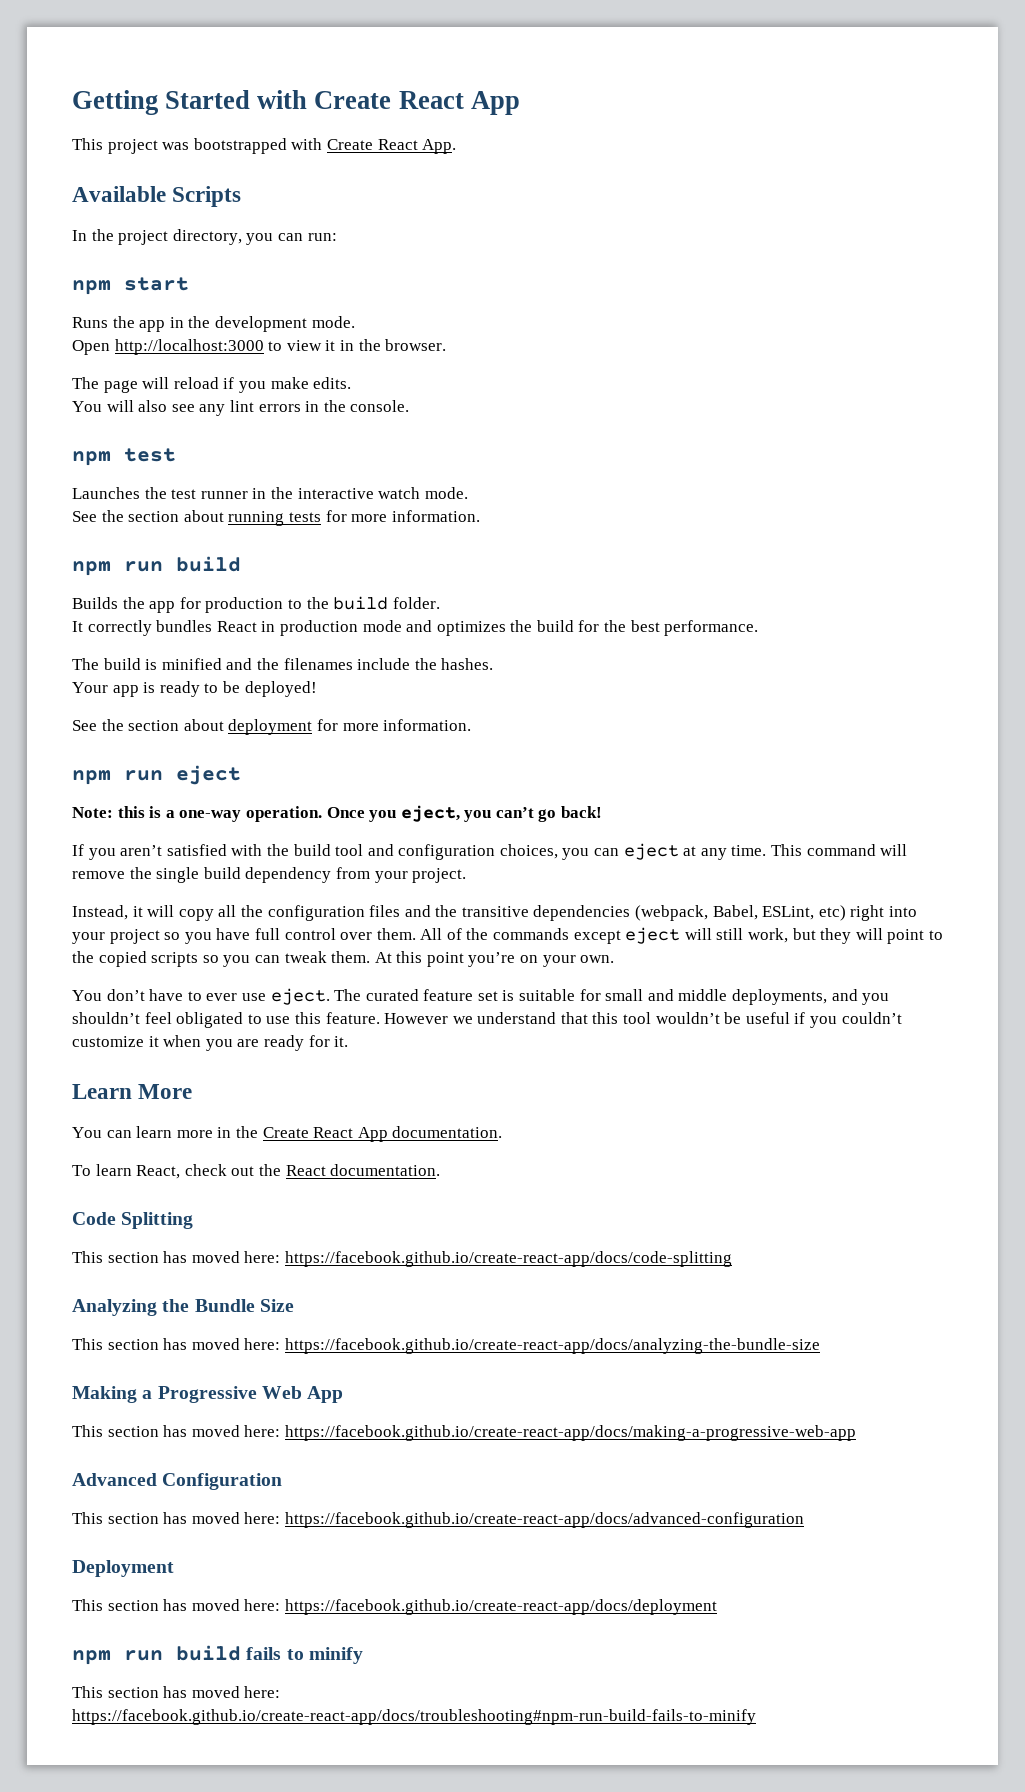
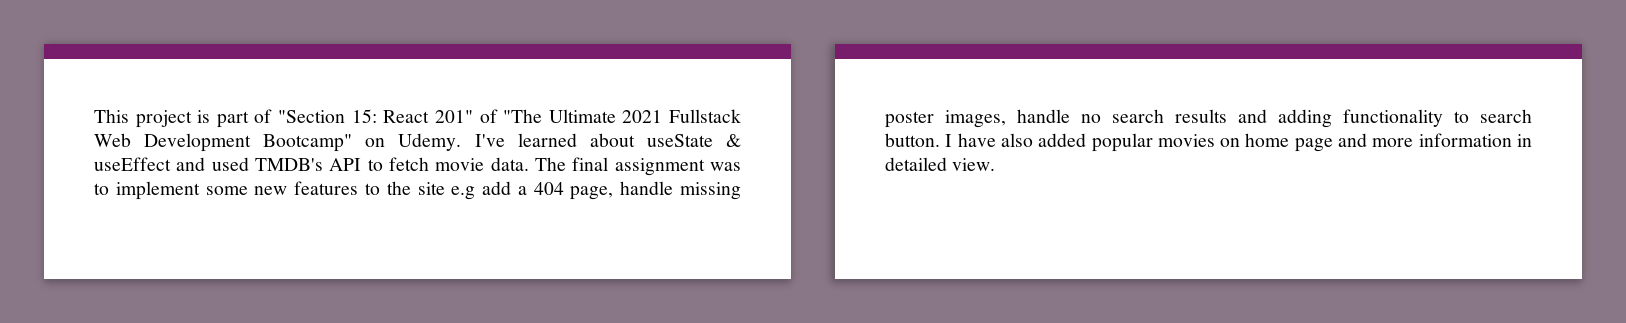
- Getting Started with Create React App
- This project was bootstrapped with Create React App.
- Available Scripts
- In the project directory, you can run:
- npm start
- Runs the app in the development mode.
- Open http://localhost:3000 to view it in the browser.
- The page will reload if you make edits.
- You will also see any lint errors in the console.
- npm test
- Launches the test runner in the interactive watch mode.
- See the section about running tests for more information.
- npm run build
- Builds the app for production to the build folder.
- It correctly bundles React in production mode and optimizes the build for the best performance.
- The build is minified and the filenames include the hashes.
- Your app is ready to be deployed!
- See the section about deployment for more information.
- npm run eject
- Note: this is a one-way operation. Once you eject, you can’t go back!
- If you aren’t satisfied with the build tool and configuration choices, you can eject at any time. This command will remove the single build dependency from your project.
- Instead, it will copy all the configuration files and the transitive dependencies (webpack, Babel, ESLint, etc) right into your project so you have full control over them. All of the commands except eject will still work, but they will point to the copied scripts so you can tweak them. At this point you’re on your own.
- You don’t have to ever use eject. The curated feature set is suitable for small and middle deployments, and you shouldn’t feel obligated to use this feature. However we understand that this tool wouldn’t be useful if you couldn’t customize it when you are ready for it.
- Learn More
- You can learn more in the Create React App documentation.
- To learn React, check out the React documentation.
- Code Splitting
- This section has moved here: https://facebook.github.io/create-react-app/docs/code-splitting
- Analyzing the Bundle Size
- This section has moved here: https://facebook.github.io/create-react-app/docs/analyzing-the-bundle-size
- Making a Progressive Web App
- This section has moved here: https://facebook.github.io/create-react-app/docs/making-a-progressive-web-app
- Advanced Configuration
- This section has moved here: https://facebook.github.io/create-react-app/docs/advanced-configuration
- Deployment
- This section has moved here: https://facebook.github.io/create-react-app/docs/deployment
- npm run build fails to minify
- This section has moved here: https://facebook.github.io/create-react-app/docs/troubleshooting#npm-run-build-fails-to-minify
+ This project is part of "Section 15: React 201" of "The Ultimate 2021 Fullstack Web Development Bootcamp" on Udemy. I've learned about useState & useEffect and used TMDB's API to fetch movie data. The final assignment was to implement some new features to the site e.g add a 404 page, handle missing poster images, handle no search results and adding functionality to search button. I have also added popular movies on home page and more information in detailed view.

